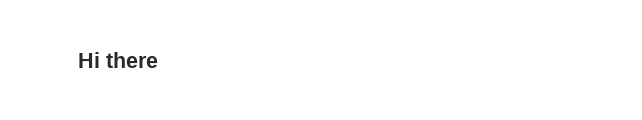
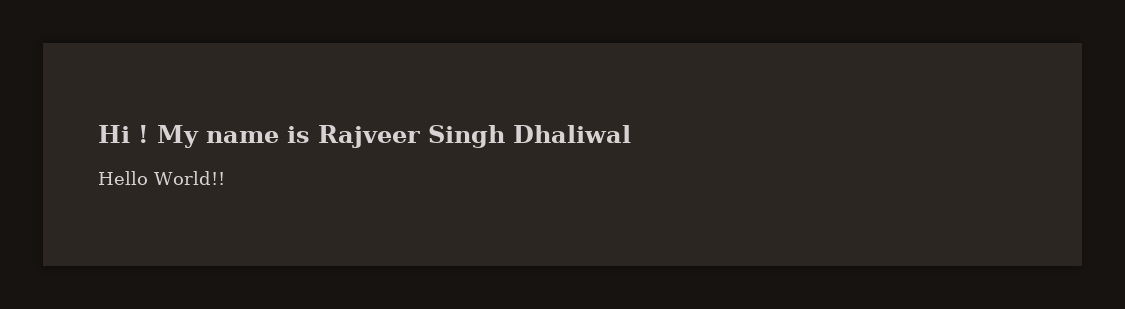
- Hi there
+ Hi ! My name is Rajveer Singh Dhaliwal
+ Hello World!!

